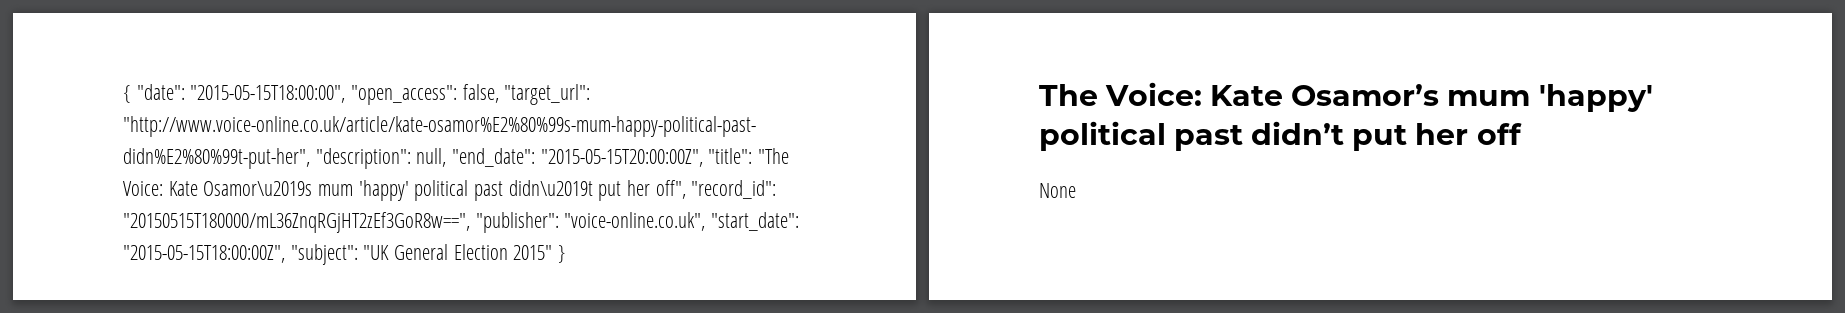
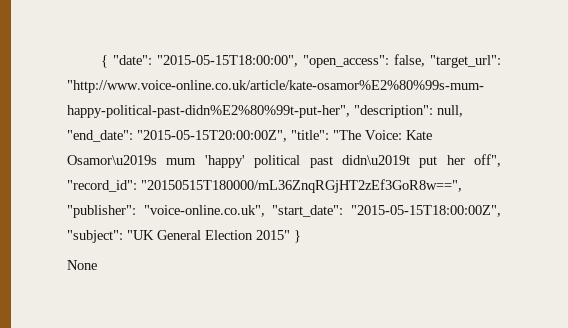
- The Voice: Kate Osamor’s mum 'happy' political past didn’t put her off

